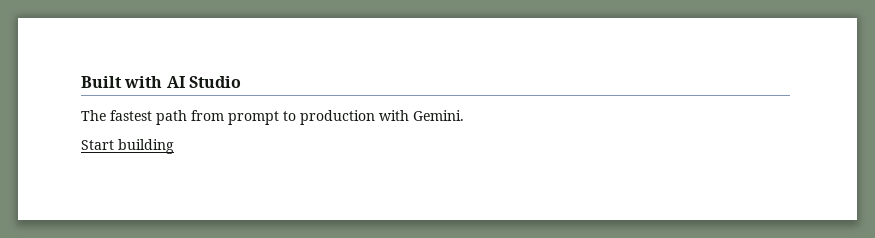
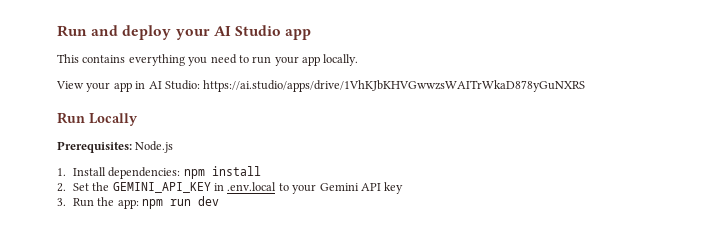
- Built with AI Studio
- The fastest path from prompt to production with Gemini.
- Start building
+ Run and deploy your AI Studio app
+ This contains everything you need to run your app locally.
+ View your app in AI Studio: https://ai.studio/apps/drive/1VhKJbKHVGwwzsWAITrWkaD878yGuNXRS
+ Run Locally
+ Prerequisites: Node.js
+ 1. Install dependencies: npm install
+ 2. Set the GEMINI_API_KEY in .env.local to your Gemini API key
+ 3. Run the app: npm run dev

